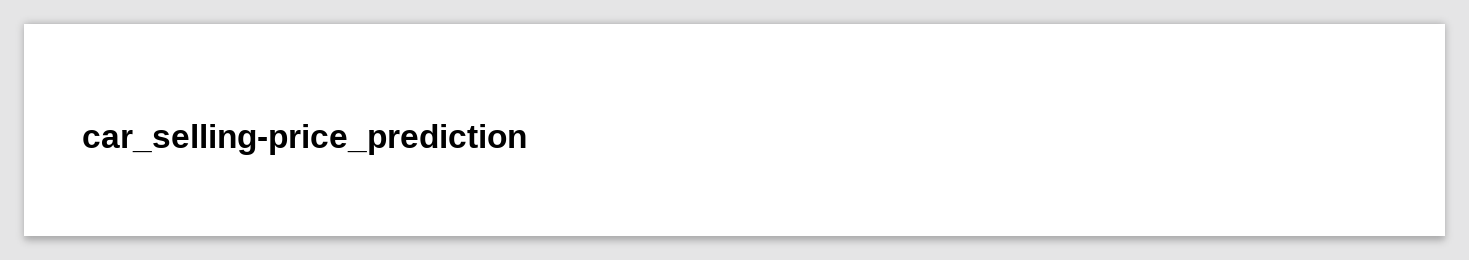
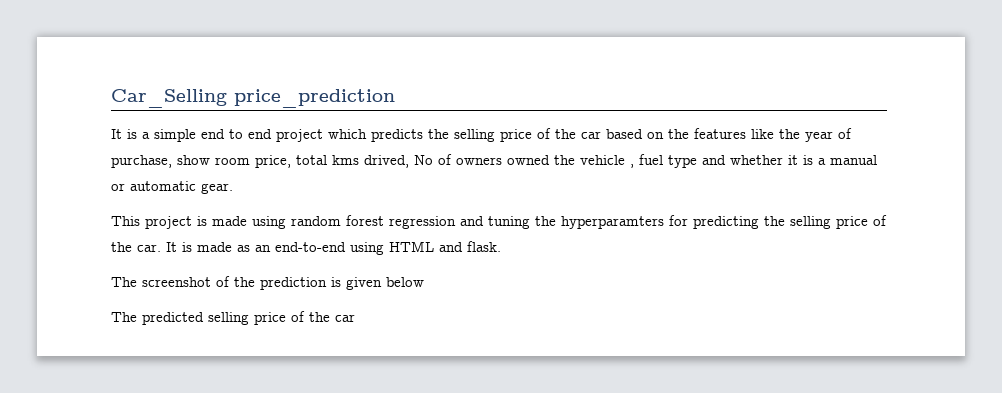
- car_selling-price_prediction
+ Car_Selling price_prediction
+ It is a simple end to end project which predicts the selling price of the car based on the features like the year of purchase, show room price, total kms drived, No of owners owned the vehicle , fuel type and whether it is a manual or automatic gear.
+ This project is made using random forest regression and tuning the hyperparamters for predicting the selling price of the car. It is made as an end-to-end using HTML and flask.
+ The screenshot of the prediction is given below
+ The predicted selling price of the car

